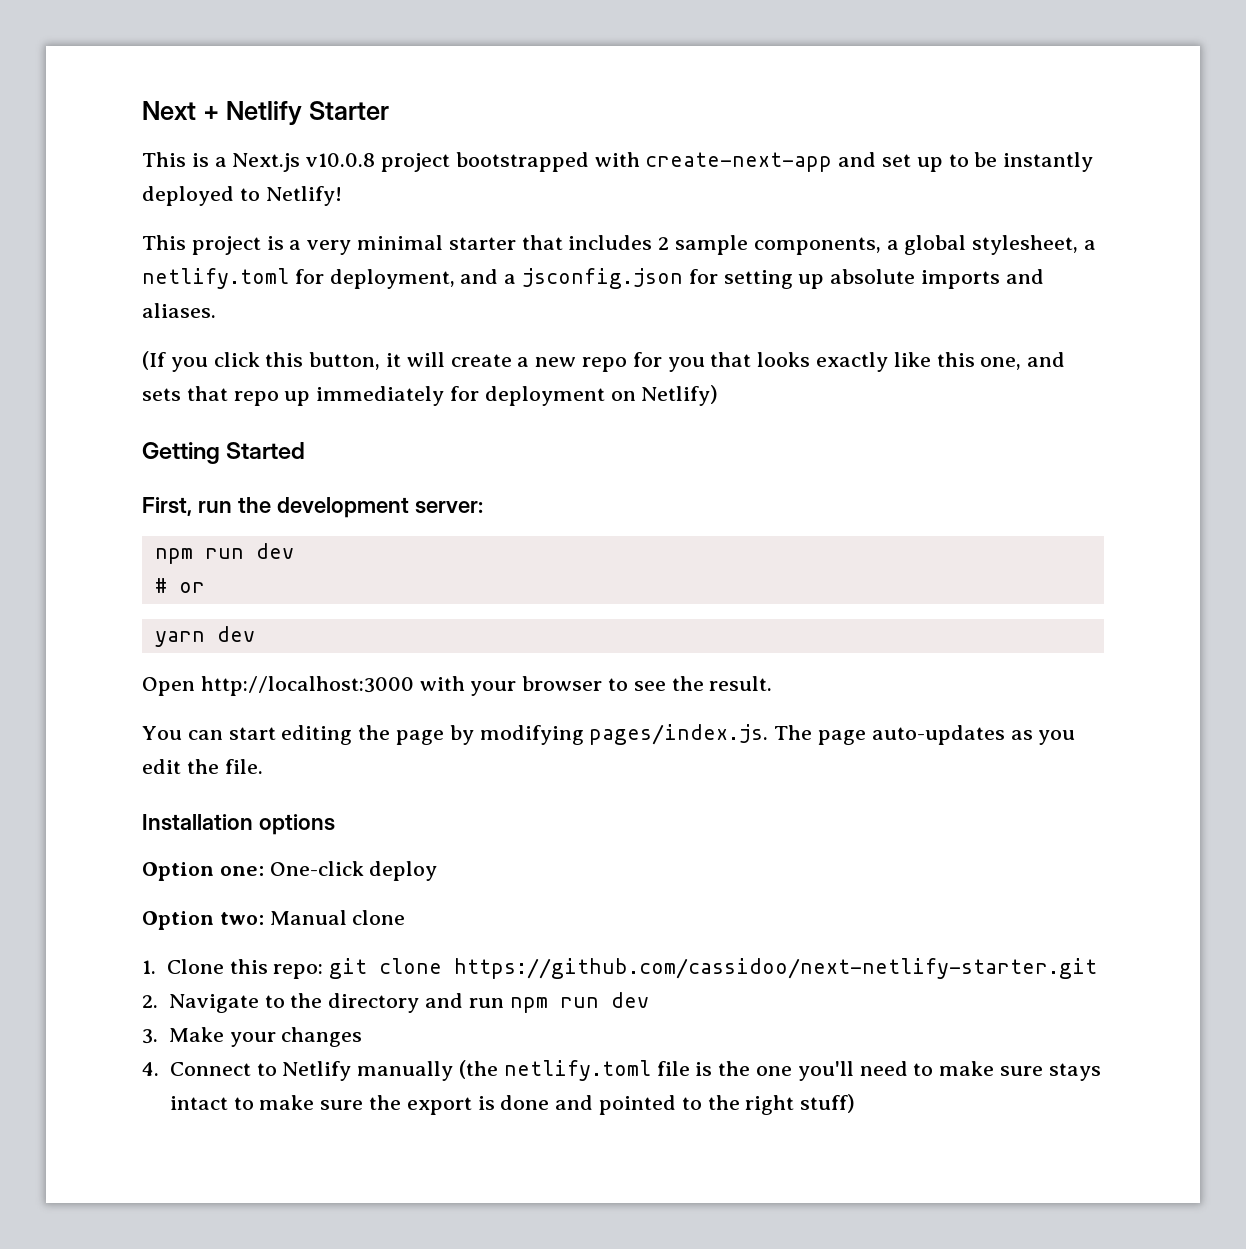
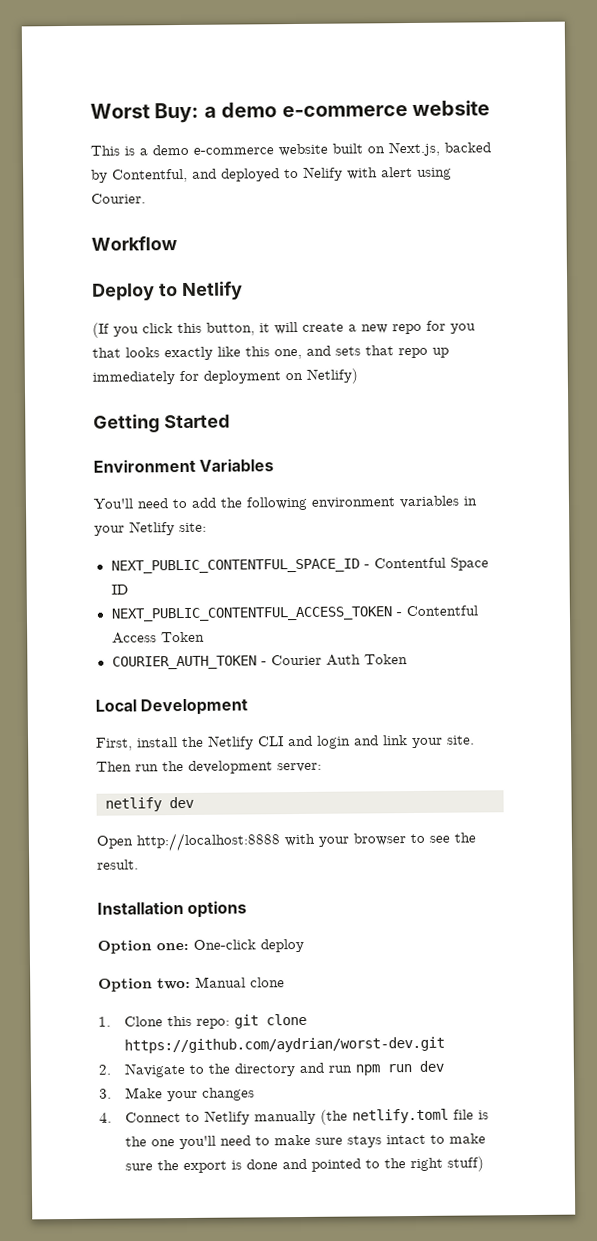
- Next + Netlify Starter
- This is a Next.js v10.0.8 project bootstrapped with create-next-app and set up to be instantly deployed to Netlify!
- This project is a very minimal starter that includes 2 sample components, a global stylesheet, a netlify.toml for deployment, and a jsconfig.json for setting up absolute imports and aliases.
+ Worst Buy: a demo e-commerce website
+ This is a demo e-commerce website built on Next.js, backed by Contentful, and deployed to Nelify with alert using Courier.
+ Workflow
+ Deploy to Netlify
- First, run the development server:
- npm run dev
- # or
- yarn dev
+ Environment Variables
+ You'll need to add the following environment variables in your Netlify site:
+ NEXT_PUBLIC_CONTENTFUL_SPACE_ID - Contentful Space ID
+ NEXT_PUBLIC_CONTENTFUL_ACCESS_TOKEN - Contentful Access Token
+ COURIER_AUTH_TOKEN - Courier Auth Token
+ Local Development
+ First, install the Netlify CLI and login and link your site. Then run the development server:
+ netlify dev
- Open http://localhost:3000 with your browser to see the result.
+ Open http://localhost:8888 with your browser to see the result.
- You can start editing the page by modifying pages/index.js. The page auto-updates as you edit the file.
- 1. Clone this repo: git clone https://github.com/cassidoo/next-netlify-starter.git
+ 1. Clone this repo: git clone https://github.com/aydrian/worst-dev.git

